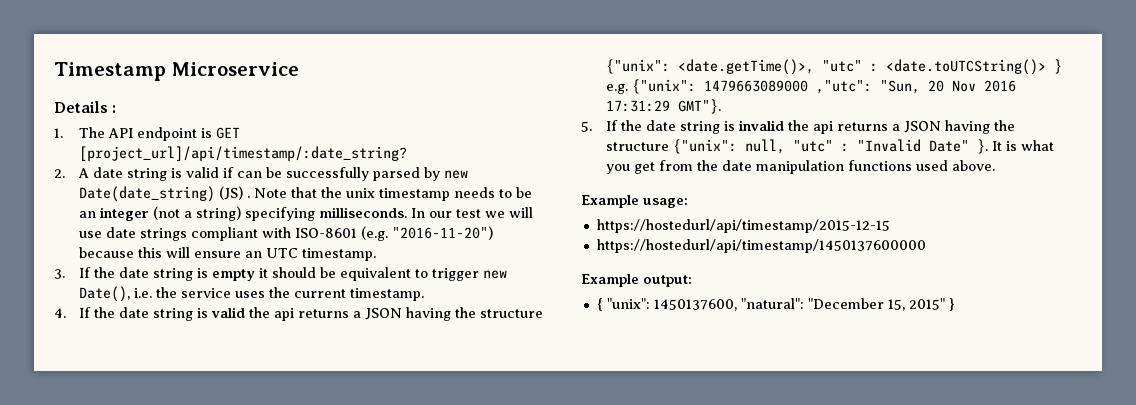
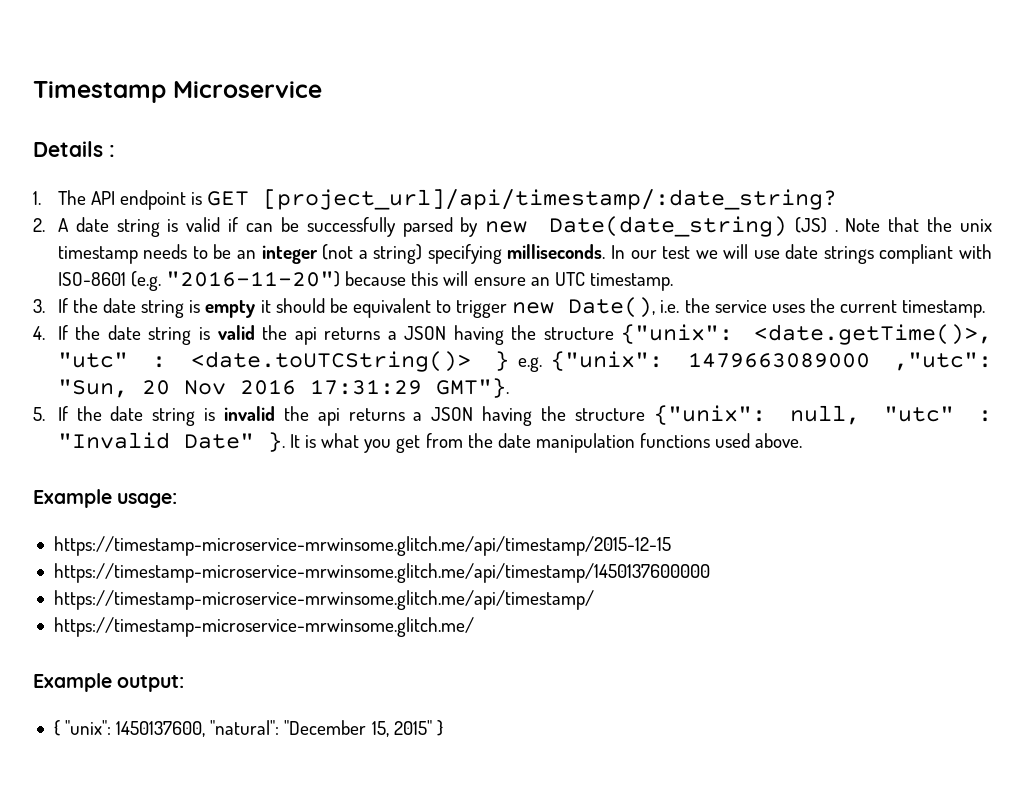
- https://hostedurl/api/timestamp/2015-12-15
- https://hostedurl/api/timestamp/1450137600000
+ https://timestamp-microservice-mrwinsome.glitch.me/api/timestamp/2015-12-15
+ https://timestamp-microservice-mrwinsome.glitch.me/api/timestamp/1450137600000
+ https://timestamp-microservice-mrwinsome.glitch.me/api/timestamp/
+ https://timestamp-microservice-mrwinsome.glitch.me/

